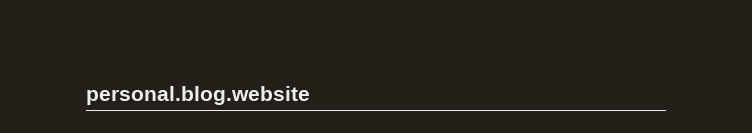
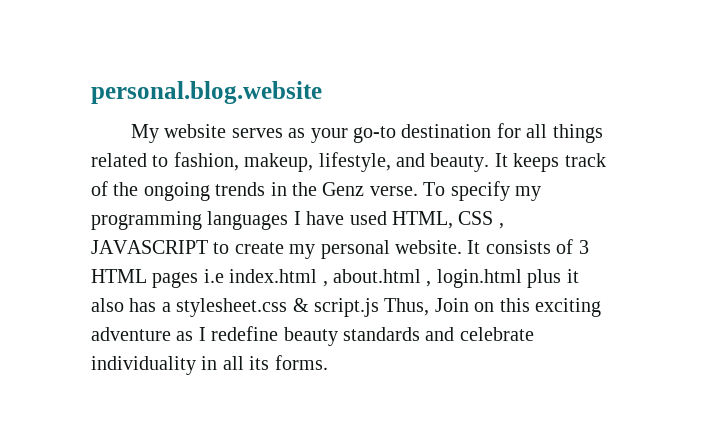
+ My website serves as your go-to destination for all things related to fashion, makeup, lifestyle, and beauty. It keeps track of the ongoing trends in the Genz verse. To specify my programming languages I have used HTML, CSS , JAVASCRIPT to create my personal website. It consists of 3 HTML pages i.e index.html , about.html , login.html plus it also has a stylesheet.css & script.js Thus, Join on this exciting adventure as I redefine beauty standards and celebrate individuality in all its forms.

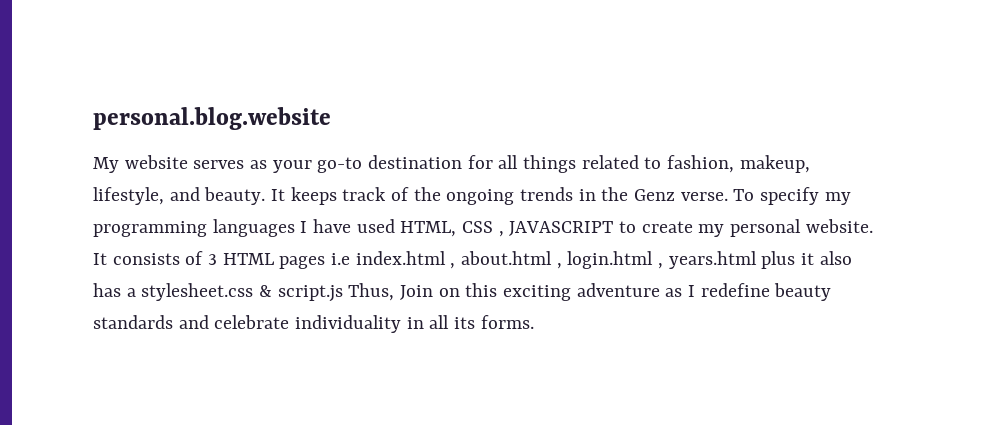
- It consists of 3 HTML pages i.e index.html , about.html , login.html plus it also has a stylesheet.css & script.js Thus, Join on this exciting adventure as I redefine beauty standards and celebrate individuality in all its forms.
+ It consists of 3 HTML pages i.e index.html , about.html , login.html , years.html plus it also has a stylesheet.css & script.js Thus, Join on this exciting adventure as I redefine beauty standards and celebrate individuality in all its forms.

